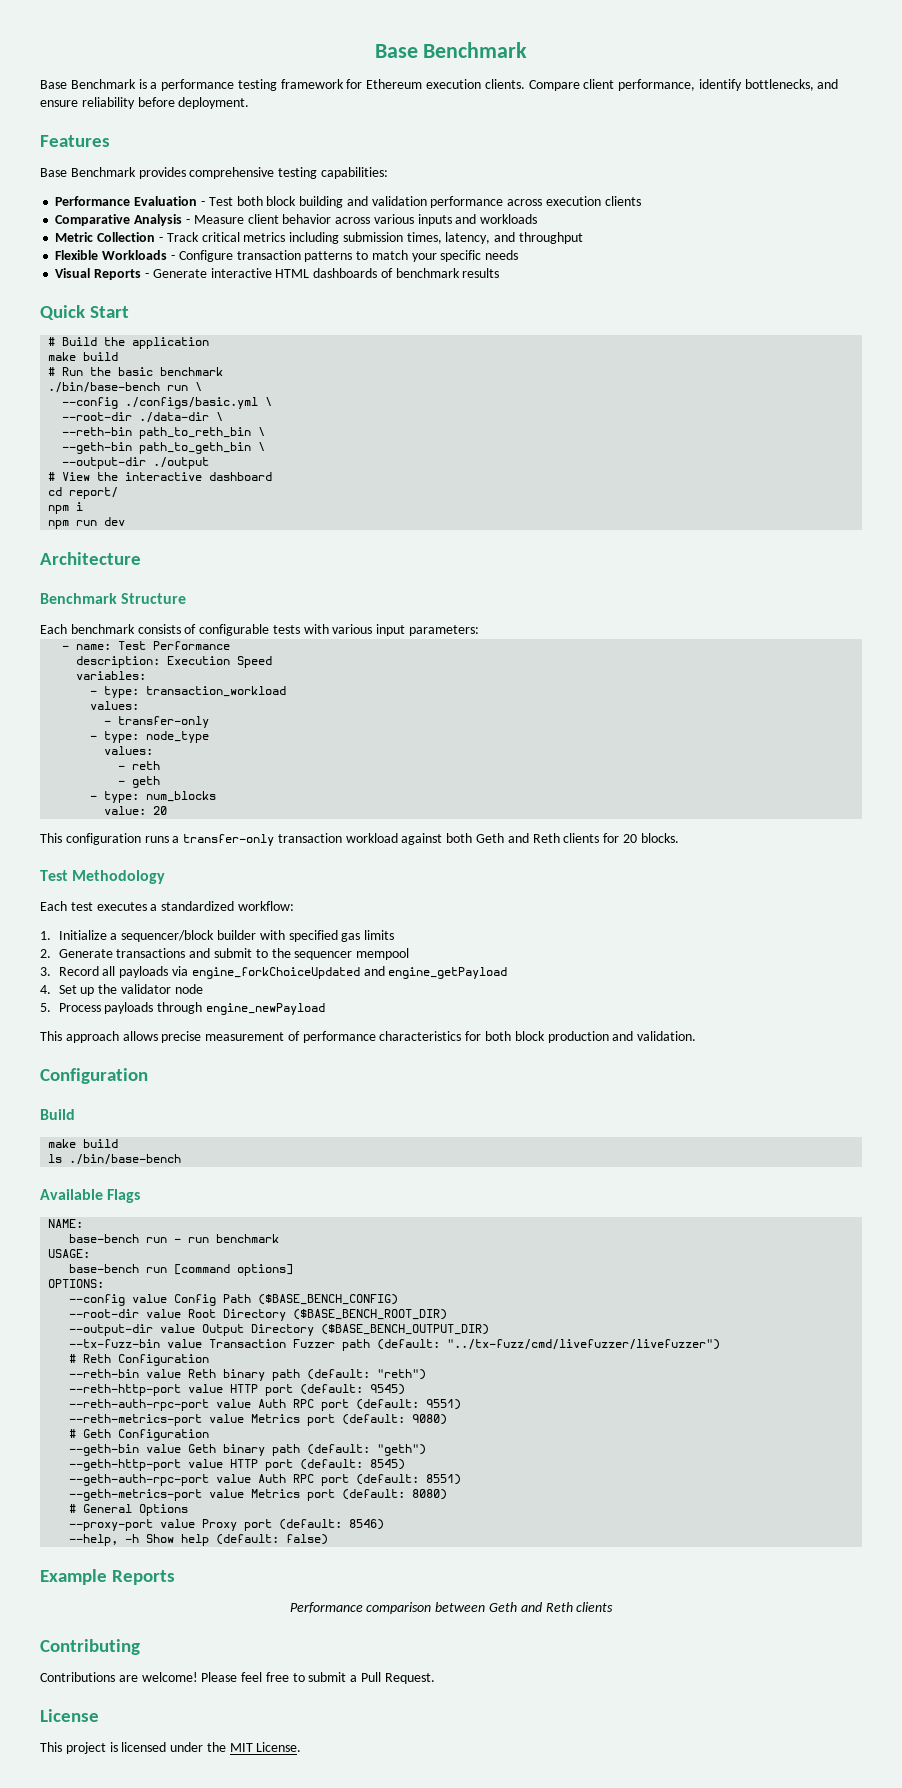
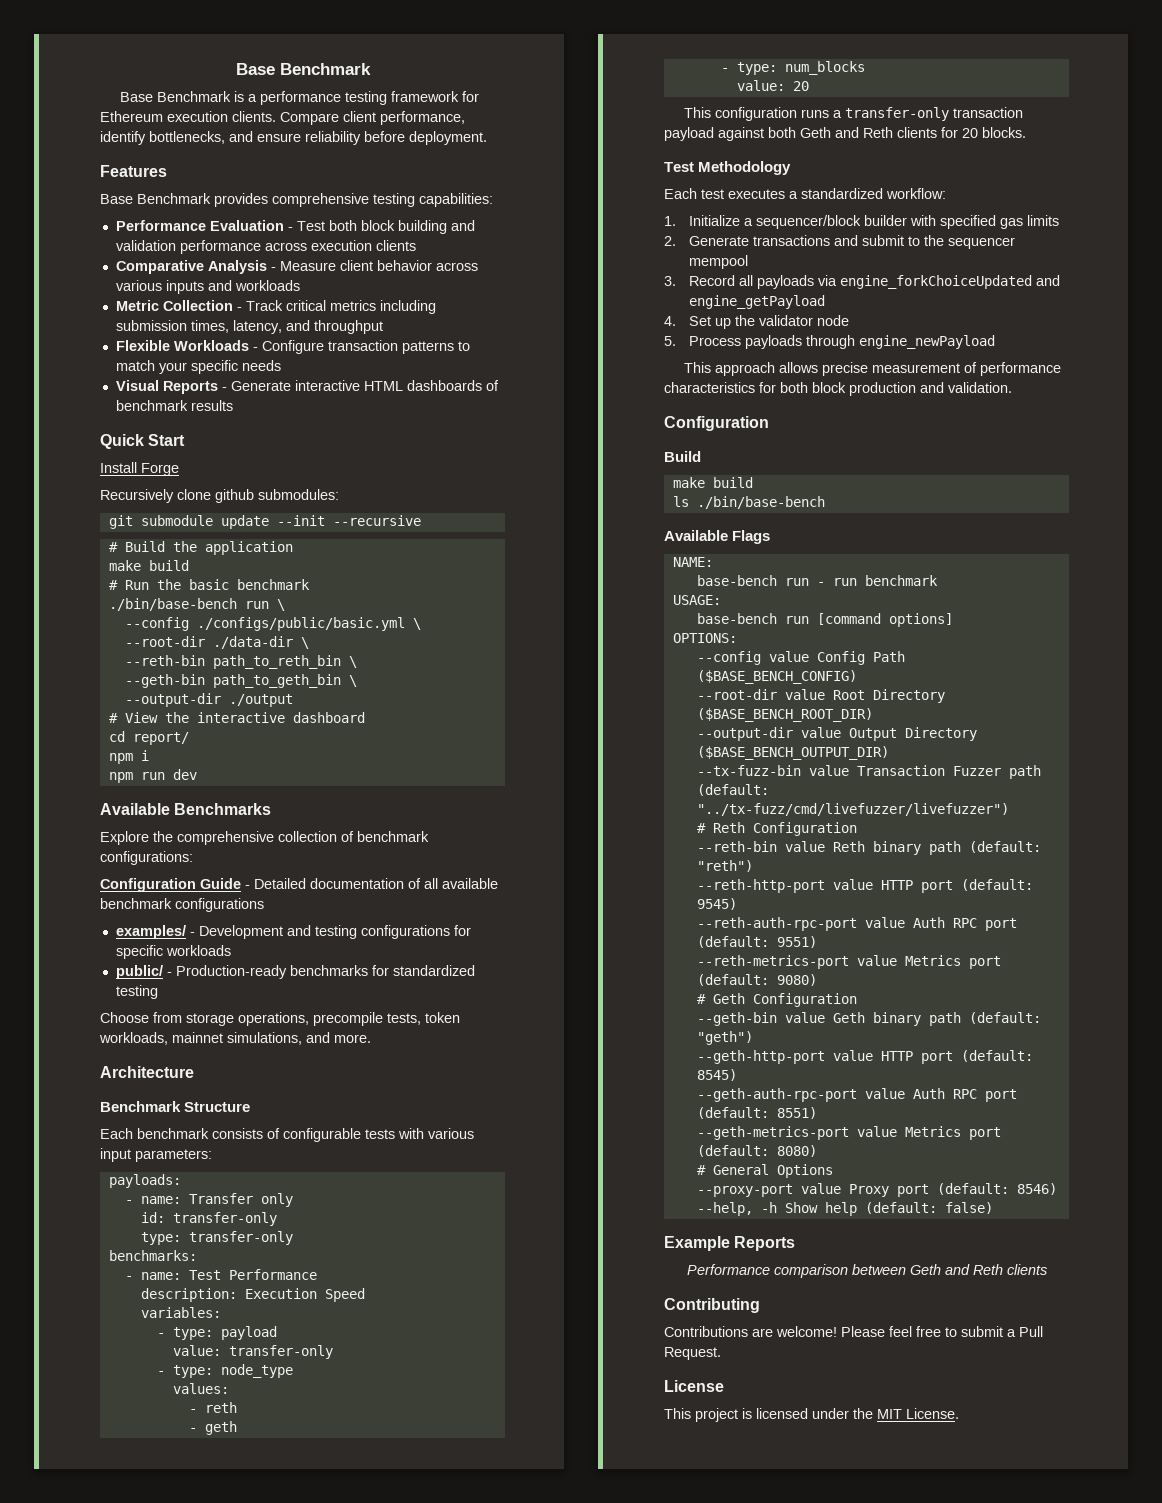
+ Install Forge
+ Recursively clone github submodules:
+ git submodule update --init --recursive
- --config ./configs/basic.yml \
+ --config ./configs/public/basic.yml \
+ Available Benchmarks
+ Explore the comprehensive collection of benchmark configurations:
+ Configuration Guide - Detailed documentation of all available benchmark configurations
+ examples/ - Development and testing configurations for specific workloads
+ public/ - Production-ready benchmarks for standardized testing
+ Choose from storage operations, precompile tests, token workloads, mainnet simulations, and more.
+ payloads:
+ - name: Transfer only
+ id: transfer-only
+ type: transfer-only
+ benchmarks:
- - type: transaction_workload
- values:
- - transfer-only
+ - type: payload
+ value: transfer-only
- This configuration runs a transfer-only transaction workload against both Geth and Reth clients for 20 blocks.
+ This configuration runs a transfer-only transaction payload against both Geth and Reth clients for 20 blocks.

